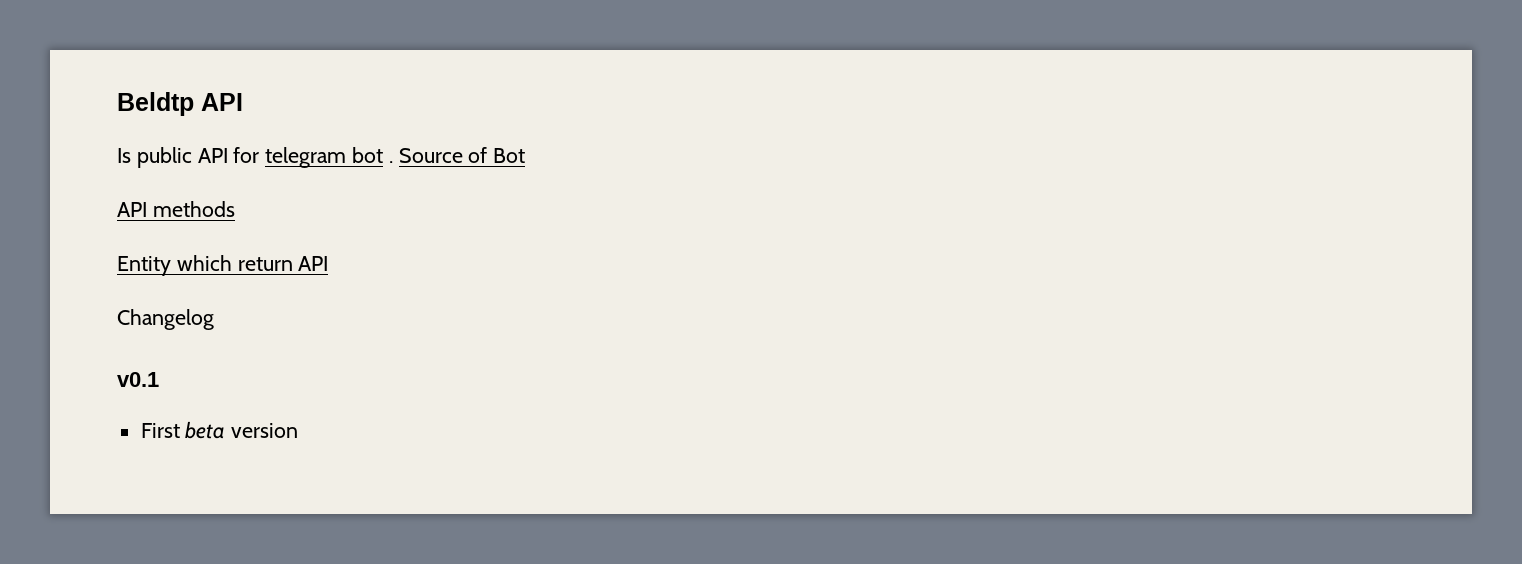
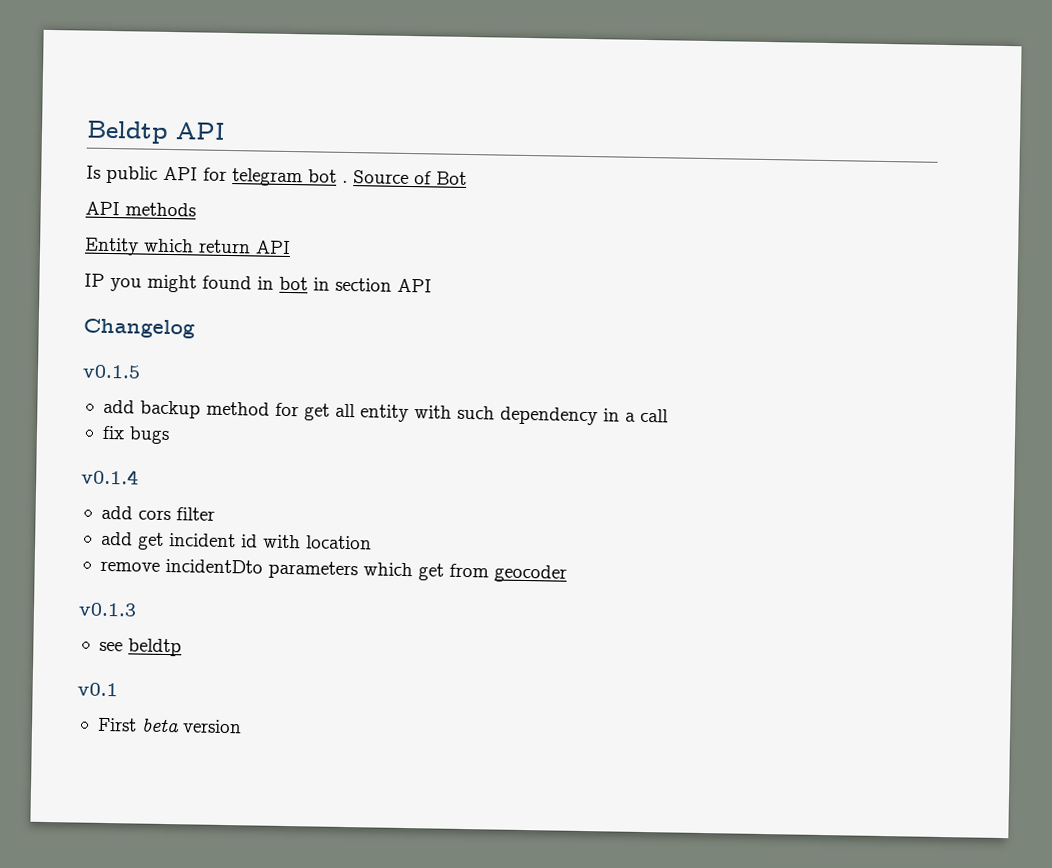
+ IP you might found in bot in section API
  Changelog
+ v0.1.5
+ add backup method for get all entity with such dependency in a call
+ fix bugs
+ v0.1.4
+ add cors filter
+ add get incident id with location
+ remove incidentDto parameters which get from geocoder
+ v0.1.3
+ see beldtp

